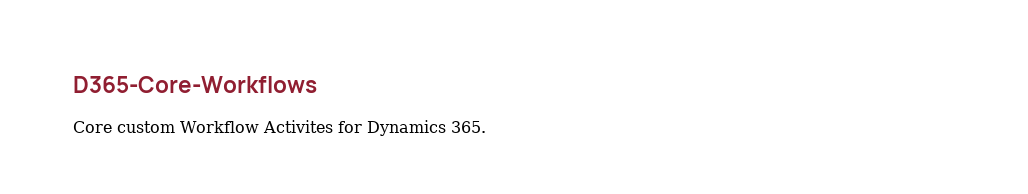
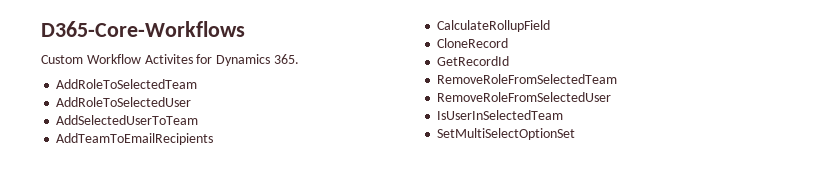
- Core custom Workflow Activites for Dynamics 365.
+ Custom Workflow Activites for Dynamics 365.
+ AddRoleToSelectedTeam
+ AddRoleToSelectedUser
+ AddSelectedUserToTeam
+ AddTeamToEmailRecipients
+ CalculateRollupField
+ CloneRecord
+ GetRecordId
+ RemoveRoleFromSelectedTeam
+ RemoveRoleFromSelectedUser
+ IsUserInSelectedTeam
+ SetMultiSelectOptionSet

